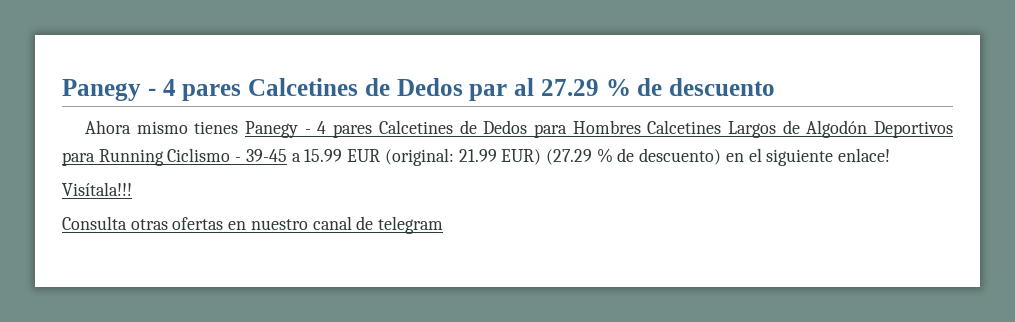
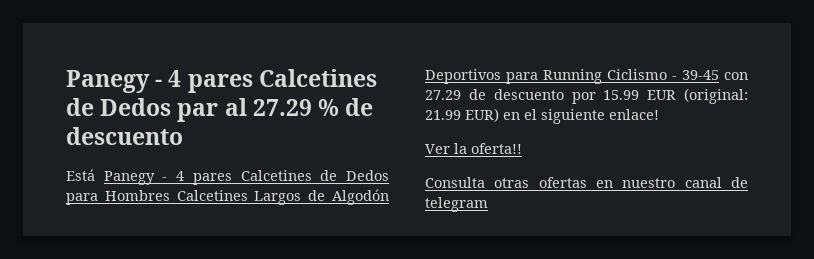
- Ahora mismo tienes Panegy - 4 pares Calcetines de Dedos para Hombres Calcetines Largos de Algodón Deportivos para Running Ciclismo - 39-45 a 15.99 EUR (original: 21.99 EUR) (27.29 % de descuento) en el siguiente enlace!
+ Está Panegy - 4 pares Calcetines de Dedos para Hombres Calcetines Largos de Algodón Deportivos para Running Ciclismo - 39-45 con 27.29 de descuento por 15.99 EUR (original: 21.99 EUR) en el siguiente enlace!
- Visítala!!!
+ Ver la oferta!!

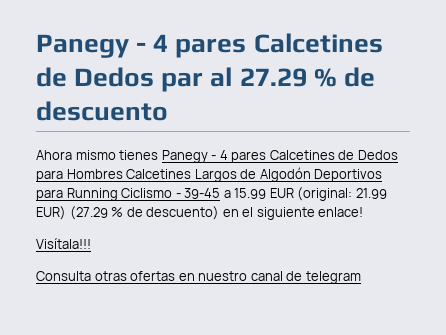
- Está Panegy - 4 pares Calcetines de Dedos para Hombres Calcetines Largos de Algodón Deportivos para Running Ciclismo - 39-45 con 27.29 de descuento por 15.99 EUR (original: 21.99 EUR) en el siguiente enlace!
+ Ahora mismo tienes Panegy - 4 pares Calcetines de Dedos para Hombres Calcetines Largos de Algodón Deportivos para Running Ciclismo - 39-45 a 15.99 EUR (original: 21.99 EUR) (27.29 % de descuento) en el siguiente enlace!
- Ver la oferta!!
+ Visítala!!!

